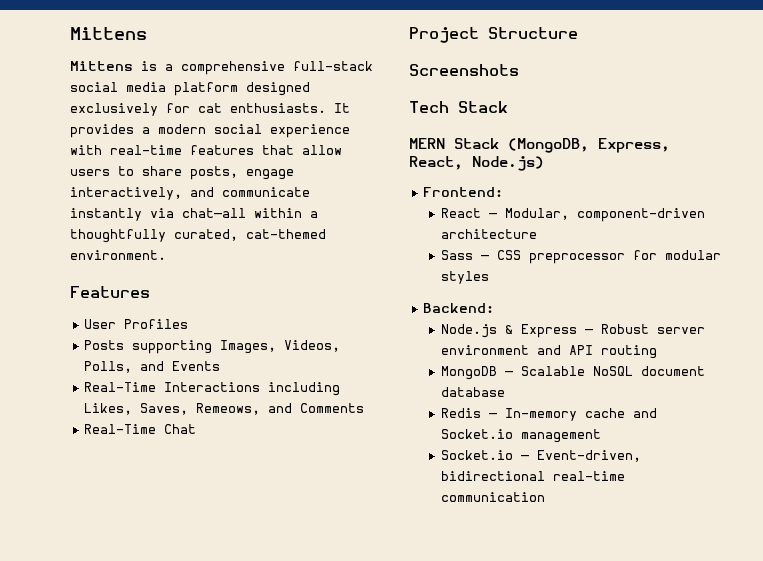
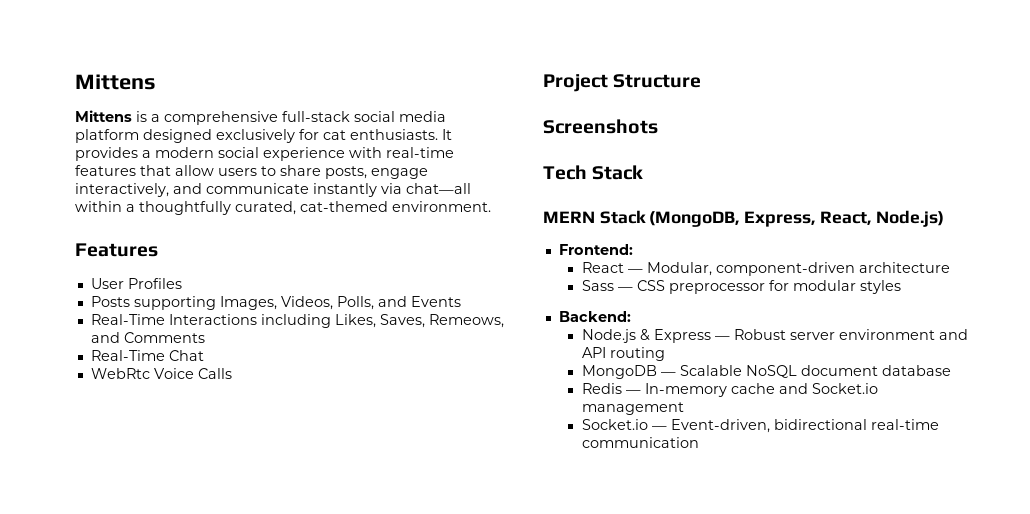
+ WebRtc Voice Calls

